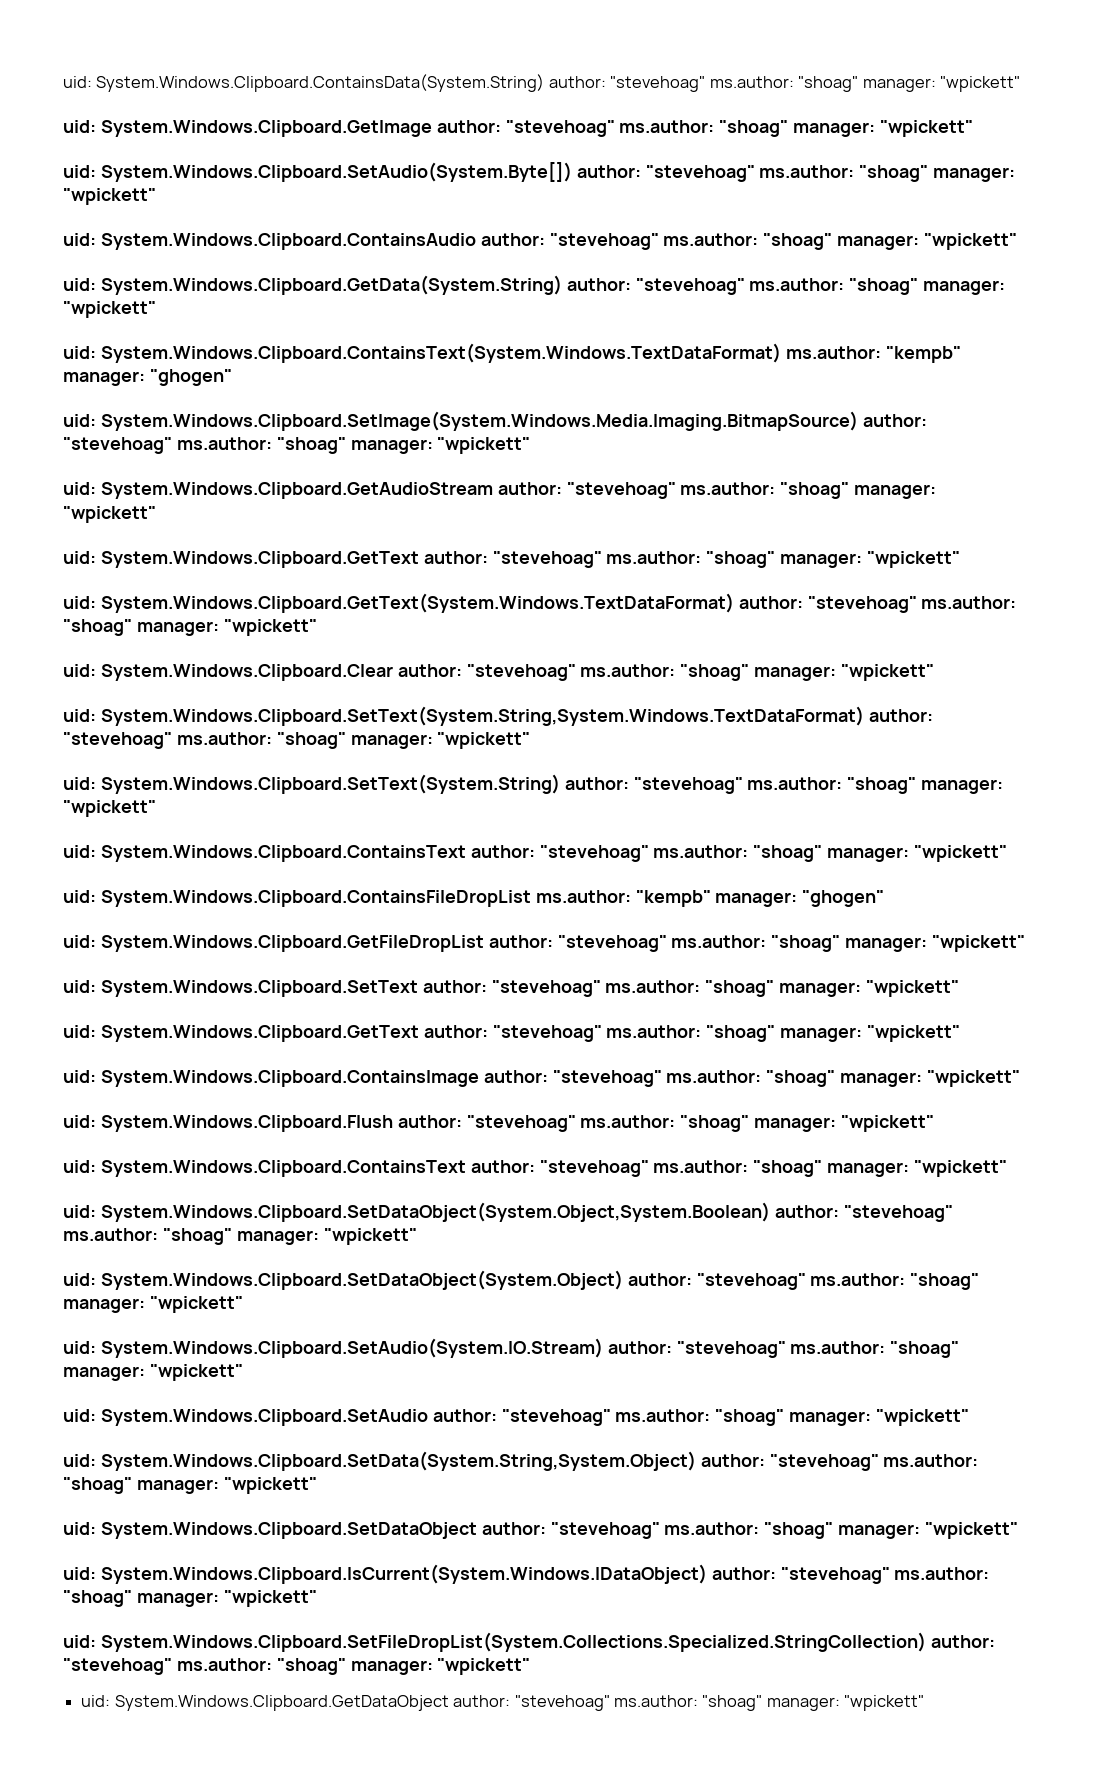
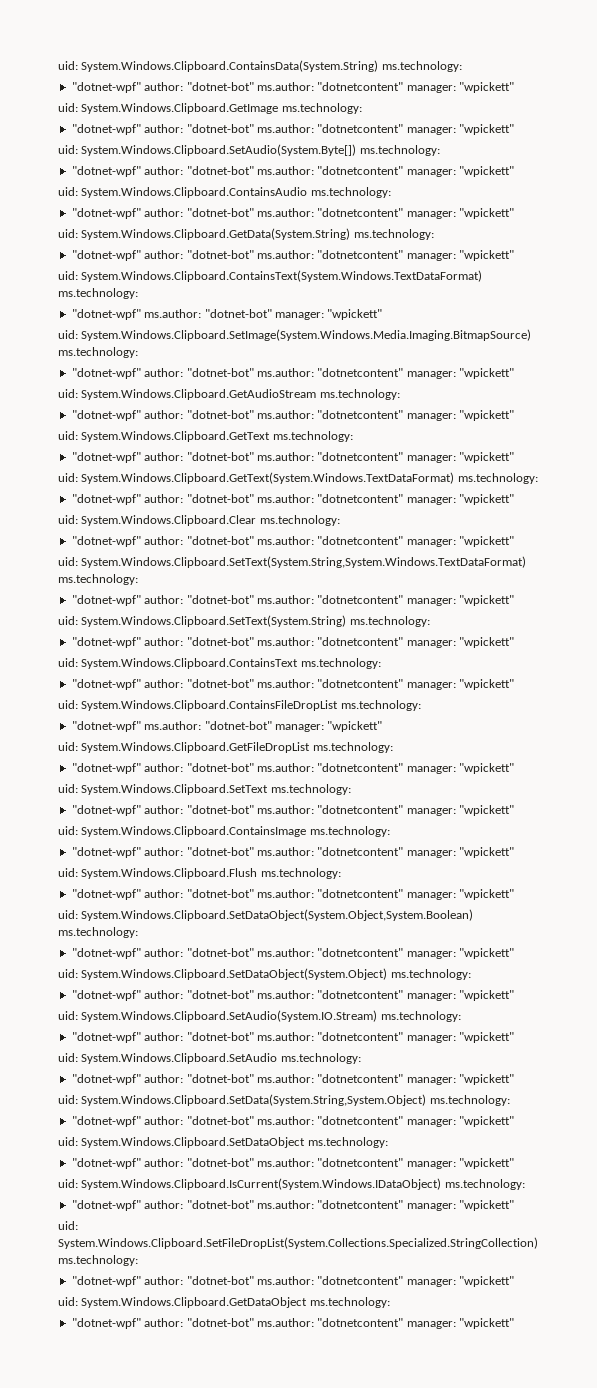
- uid: System.Windows.Clipboard.ContainsData(System.String) author: "stevehoag" ms.author: "shoag" manager: "wpickett"
- uid: System.Windows.Clipboard.GetImage author: "stevehoag" ms.author: "shoag" manager: "wpickett"
- uid: System.Windows.Clipboard.SetAudio(System.Byte[]) author: "stevehoag" ms.author: "shoag" manager: "wpickett"
- uid: System.Windows.Clipboard.ContainsAudio author: "stevehoag" ms.author: "shoag" manager: "wpickett"
- uid: System.Windows.Clipboard.GetData(System.String) author: "stevehoag" ms.author: "shoag" manager: "wpickett"
- uid: System.Windows.Clipboard.ContainsText(System.Windows.TextDataFormat) ms.author: "kempb" manager: "ghogen"
- uid: System.Windows.Clipboard.SetImage(System.Windows.Media.Imaging.BitmapSource) author: "stevehoag" ms.author: "shoag" manager: "wpickett"
- uid: System.Windows.Clipboard.GetAudioStream author: "stevehoag" ms.author: "shoag" manager: "wpickett"
- uid: System.Windows.Clipboard.GetText author: "stevehoag" ms.author: "shoag" manager: "wpickett"
- uid: System.Windows.Clipboard.GetText(System.Windows.TextDataFormat) author: "stevehoag" ms.author: "shoag" manager: "wpickett"
- uid: System.Windows.Clipboard.Clear author: "stevehoag" ms.author: "shoag" manager: "wpickett"
- uid: System.Windows.Clipboard.SetText(System.String,System.Windows.TextDataFormat) author: "stevehoag" ms.author: "shoag" manager: "wpickett"
- uid: System.Windows.Clipboard.SetText(System.String) author: "stevehoag" ms.author: "shoag" manager: "wpickett"
- uid: System.Windows.Clipboard.ContainsText author: "stevehoag" ms.author: "shoag" manager: "wpickett"
- uid: System.Windows.Clipboard.ContainsFileDropList ms.author: "kempb" manager: "ghogen"
- uid: System.Windows.Clipboard.GetFileDropList author: "stevehoag" ms.author: "shoag" manager: "wpickett"
- uid: System.Windows.Clipboard.SetText author: "stevehoag" ms.author: "shoag" manager: "wpickett"
- uid: System.Windows.Clipboard.GetText author: "stevehoag" ms.author: "shoag" manager: "wpickett"
- uid: System.Windows.Clipboard.ContainsImage author: "stevehoag" ms.author: "shoag" manager: "wpickett"
- uid: System.Windows.Clipboard.Flush author: "stevehoag" ms.author: "shoag" manager: "wpickett"
- uid: System.Windows.Clipboard.ContainsText author: "stevehoag" ms.author: "shoag" manager: "wpickett"
- uid: System.Windows.Clipboard.SetDataObject(System.Object,System.Boolean) author: "stevehoag" ms.author: "shoag" manager: "wpickett"
- uid: System.Windows.Clipboard.SetDataObject(System.Object) author: "stevehoag" ms.author: "shoag" manager: "wpickett"
- uid: System.Windows.Clipboard.SetAudio(System.IO.Stream) author: "stevehoag" ms.author: "shoag" manager: "wpickett"
- uid: System.Windows.Clipboard.SetAudio author: "stevehoag" ms.author: "shoag" manager: "wpickett"
- uid: System.Windows.Clipboard.SetData(System.String,System.Object) author: "stevehoag" ms.author: "shoag" manager: "wpickett"
- uid: System.Windows.Clipboard.SetDataObject author: "stevehoag" ms.author: "shoag" manager: "wpickett"
- uid: System.Windows.Clipboard.IsCurrent(System.Windows.IDataObject) author: "stevehoag" ms.author: "shoag" manager: "wpickett"
- uid: System.Windows.Clipboard.SetFileDropList(System.Collections.Specialized.StringCollection) author: "stevehoag" ms.author: "shoag" manager: "wpickett"
- uid: System.Windows.Clipboard.GetDataObject author: "stevehoag" ms.author: "shoag" manager: "wpickett"
+ uid: System.Windows.Clipboard.ContainsData(System.String) ms.technology:
+ "dotnet-wpf" author: "dotnet-bot" ms.author: "dotnetcontent" manager: "wpickett"
+ uid: System.Windows.Clipboard.GetImage ms.technology:
+ "dotnet-wpf" author: "dotnet-bot" ms.author: "dotnetcontent" manager: "wpickett"
+ uid: System.Windows.Clipboard.SetAudio(System.Byte[]) ms.technology:
+ "dotnet-wpf" author: "dotnet-bot" ms.author: "dotnetcontent" manager: "wpickett"
+ uid: System.Windows.Clipboard.ContainsAudio ms.technology:
+ "dotnet-wpf" author: "dotnet-bot" ms.author: "dotnetcontent" manager: "wpickett"
+ uid: System.Windows.Clipboard.GetData(System.String) ms.technology:
+ "dotnet-wpf" author: "dotnet-bot" ms.author: "dotnetcontent" manager: "wpickett"
+ uid: System.Windows.Clipboard.ContainsText(System.Windows.TextDataFormat) ms.technology:
+ "dotnet-wpf" ms.author: "dotnet-bot" manager: "wpickett"
+ uid: System.Windows.Clipboard.SetImage(System.Windows.Media.Imaging.BitmapSource) ms.technology:
+ "dotnet-wpf" author: "dotnet-bot" ms.author: "dotnetcontent" manager: "wpickett"
+ uid: System.Windows.Clipboard.GetAudioStream ms.technology:
+ "dotnet-wpf" author: "dotnet-bot" ms.author: "dotnetcontent" manager: "wpickett"
+ uid: System.Windows.Clipboard.GetText ms.technology:
+ "dotnet-wpf" author: "dotnet-bot" ms.author: "dotnetcontent" manager: "wpickett"
+ uid: System.Windows.Clipboard.GetText(System.Windows.TextDataFormat) ms.technology:
+ "dotnet-wpf" author: "dotnet-bot" ms.author: "dotnetcontent" manager: "wpickett"
+ uid: System.Windows.Clipboard.Clear ms.technology:
+ "dotnet-wpf" author: "dotnet-bot" ms.author: "dotnetcontent" manager: "wpickett"
+ uid: System.Windows.Clipboard.SetText(System.String,System.Windows.TextDataFormat) ms.technology:
+ "dotnet-wpf" author: "dotnet-bot" ms.author: "dotnetcontent" manager: "wpickett"
+ uid: System.Windows.Clipboard.SetText(System.String) ms.technology:
+ "dotnet-wpf" author: "dotnet-bot" ms.author: "dotnetcontent" manager: "wpickett"
+ uid: System.Windows.Clipboard.ContainsText ms.technology:
+ "dotnet-wpf" author: "dotnet-bot" ms.author: "dotnetcontent" manager: "wpickett"
+ uid: System.Windows.Clipboard.ContainsFileDropList ms.technology:
+ "dotnet-wpf" ms.author: "dotnet-bot" manager: "wpickett"
+ uid: System.Windows.Clipboard.GetFileDropList ms.technology:
+ "dotnet-wpf" author: "dotnet-bot" ms.author: "dotnetcontent" manager: "wpickett"
+ uid: System.Windows.Clipboard.SetText ms.technology:
+ "dotnet-wpf" author: "dotnet-bot" ms.author: "dotnetcontent" manager: "wpickett"
+ uid: System.Windows.Clipboard.ContainsImage ms.technology:
+ "dotnet-wpf" author: "dotnet-bot" ms.author: "dotnetcontent" manager: "wpickett"
+ uid: System.Windows.Clipboard.Flush ms.technology:
+ "dotnet-wpf" author: "dotnet-bot" ms.author: "dotnetcontent" manager: "wpickett"
+ uid: System.Windows.Clipboard.SetDataObject(System.Object,System.Boolean) ms.technology:
+ "dotnet-wpf" author: "dotnet-bot" ms.author: "dotnetcontent" manager: "wpickett"
+ uid: System.Windows.Clipboard.SetDataObject(System.Object) ms.technology:
+ "dotnet-wpf" author: "dotnet-bot" ms.author: "dotnetcontent" manager: "wpickett"
+ uid: System.Windows.Clipboard.SetAudio(System.IO.Stream) ms.technology:
+ "dotnet-wpf" author: "dotnet-bot" ms.author: "dotnetcontent" manager: "wpickett"
+ uid: System.Windows.Clipboard.SetAudio ms.technology:
+ "dotnet-wpf" author: "dotnet-bot" ms.author: "dotnetcontent" manager: "wpickett"
+ uid: System.Windows.Clipboard.SetData(System.String,System.Object) ms.technology:
+ "dotnet-wpf" author: "dotnet-bot" ms.author: "dotnetcontent" manager: "wpickett"
+ uid: System.Windows.Clipboard.SetDataObject ms.technology:
+ "dotnet-wpf" author: "dotnet-bot" ms.author: "dotnetcontent" manager: "wpickett"
+ uid: System.Windows.Clipboard.IsCurrent(System.Windows.IDataObject) ms.technology:
+ "dotnet-wpf" author: "dotnet-bot" ms.author: "dotnetcontent" manager: "wpickett"
+ uid: System.Windows.Clipboard.SetFileDropList(System.Collections.Specialized.StringCollection) ms.technology:
+ "dotnet-wpf" author: "dotnet-bot" ms.author: "dotnetcontent" manager: "wpickett"
+ uid: System.Windows.Clipboard.GetDataObject ms.technology:
+ "dotnet-wpf" author: "dotnet-bot" ms.author: "dotnetcontent" manager: "wpickett"

